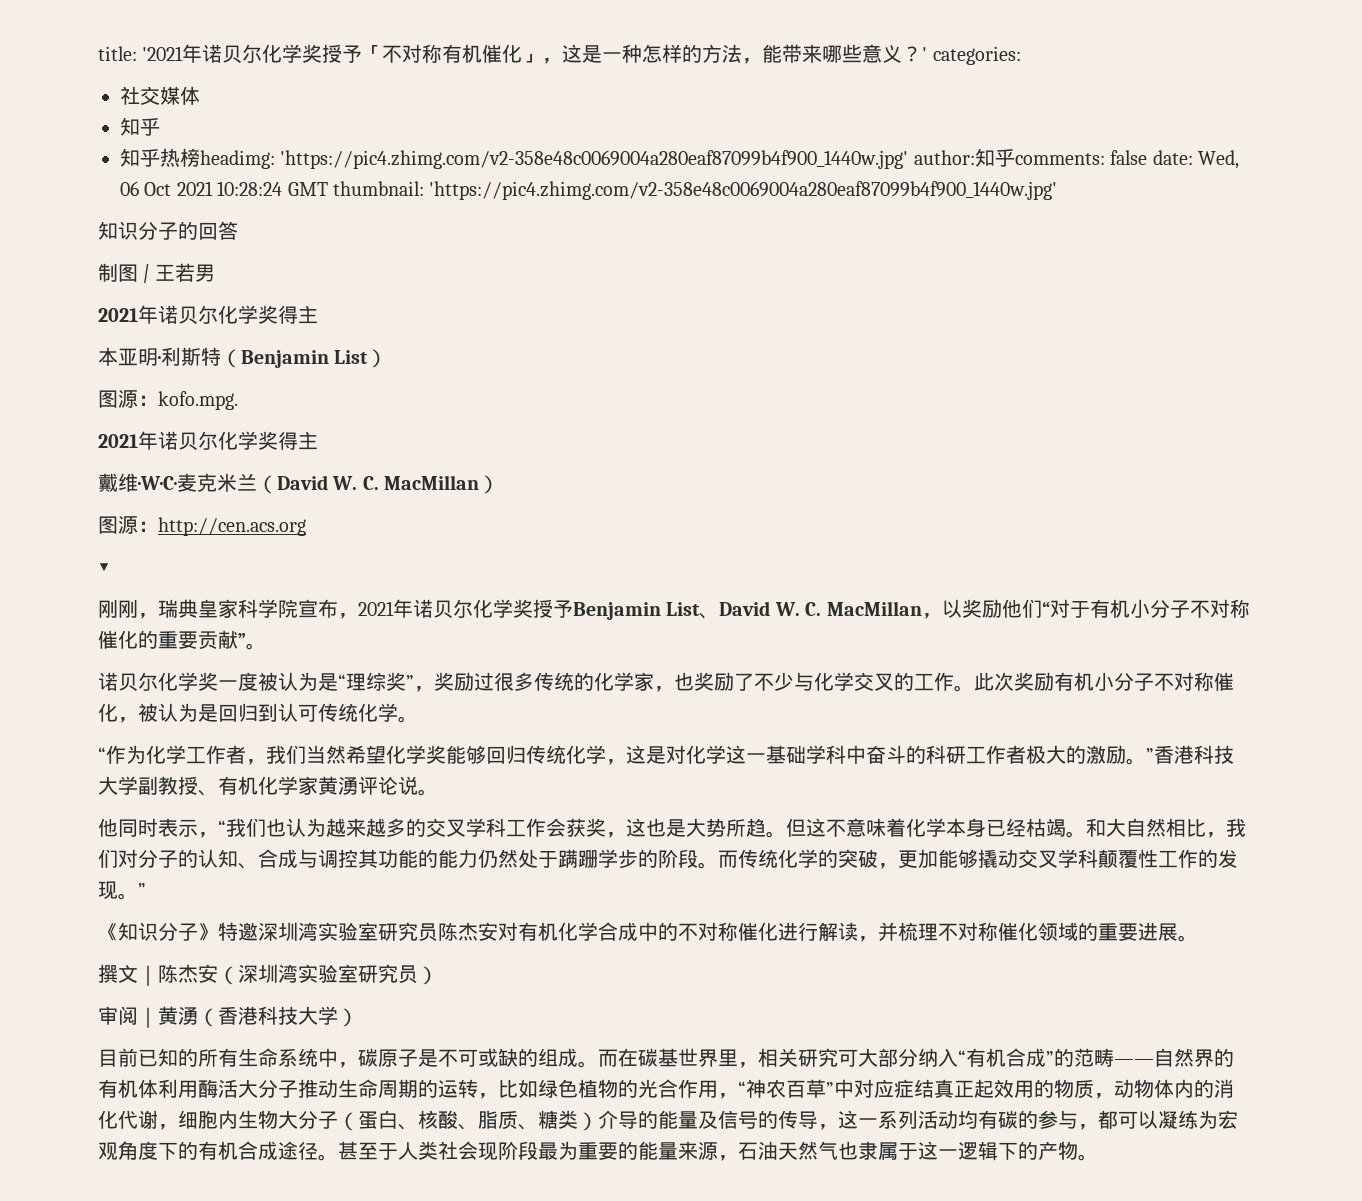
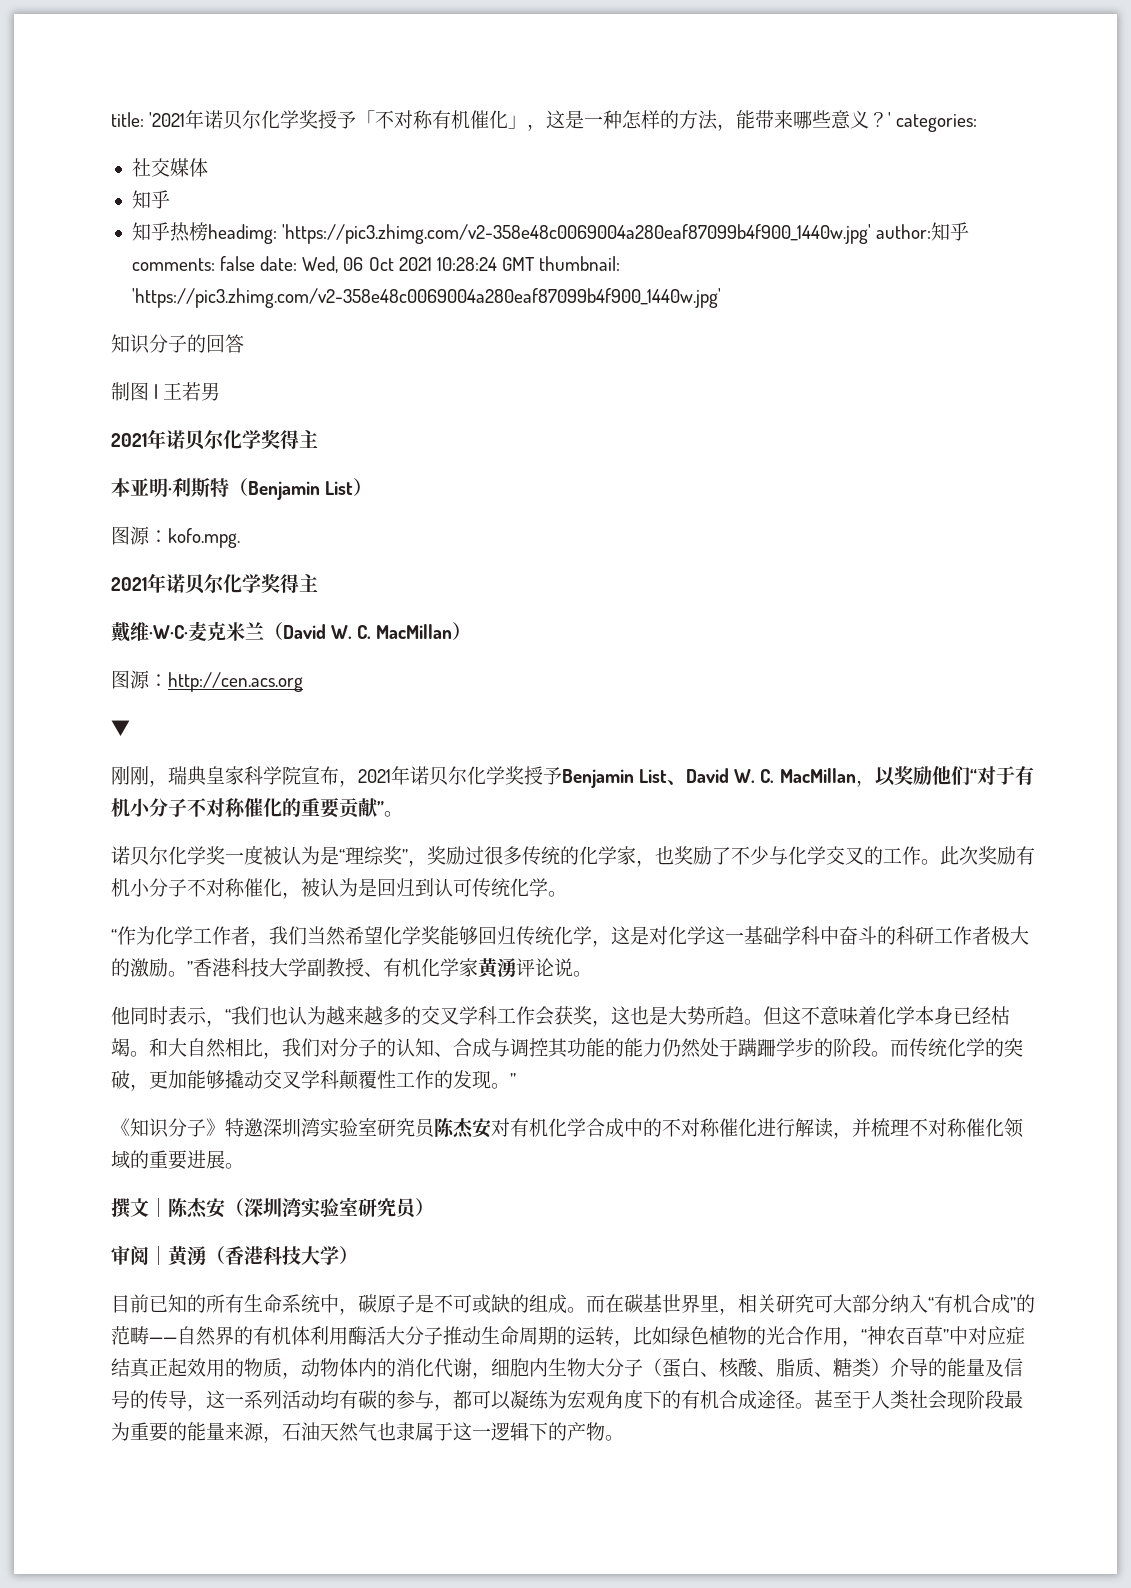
- 知乎热榜headimg: 'https://pic4.zhimg.com/v2-358e48c0069004a280eaf87099b4f900_1440w.jpg' author:知乎comments: false date: Wed, 06 Oct 2021 10:28:24 GMT thumbnail: 'https://pic4.zhimg.com/v2-358e48c0069004a280eaf87099b4f900_1440w.jpg'
+ 知乎热榜headimg: 'https://pic3.zhimg.com/v2-358e48c0069004a280eaf87099b4f900_1440w.jpg' author:知乎comments: false date: Wed, 06 Oct 2021 10:28:24 GMT thumbnail: 'https://pic3.zhimg.com/v2-358e48c0069004a280eaf87099b4f900_1440w.jpg'

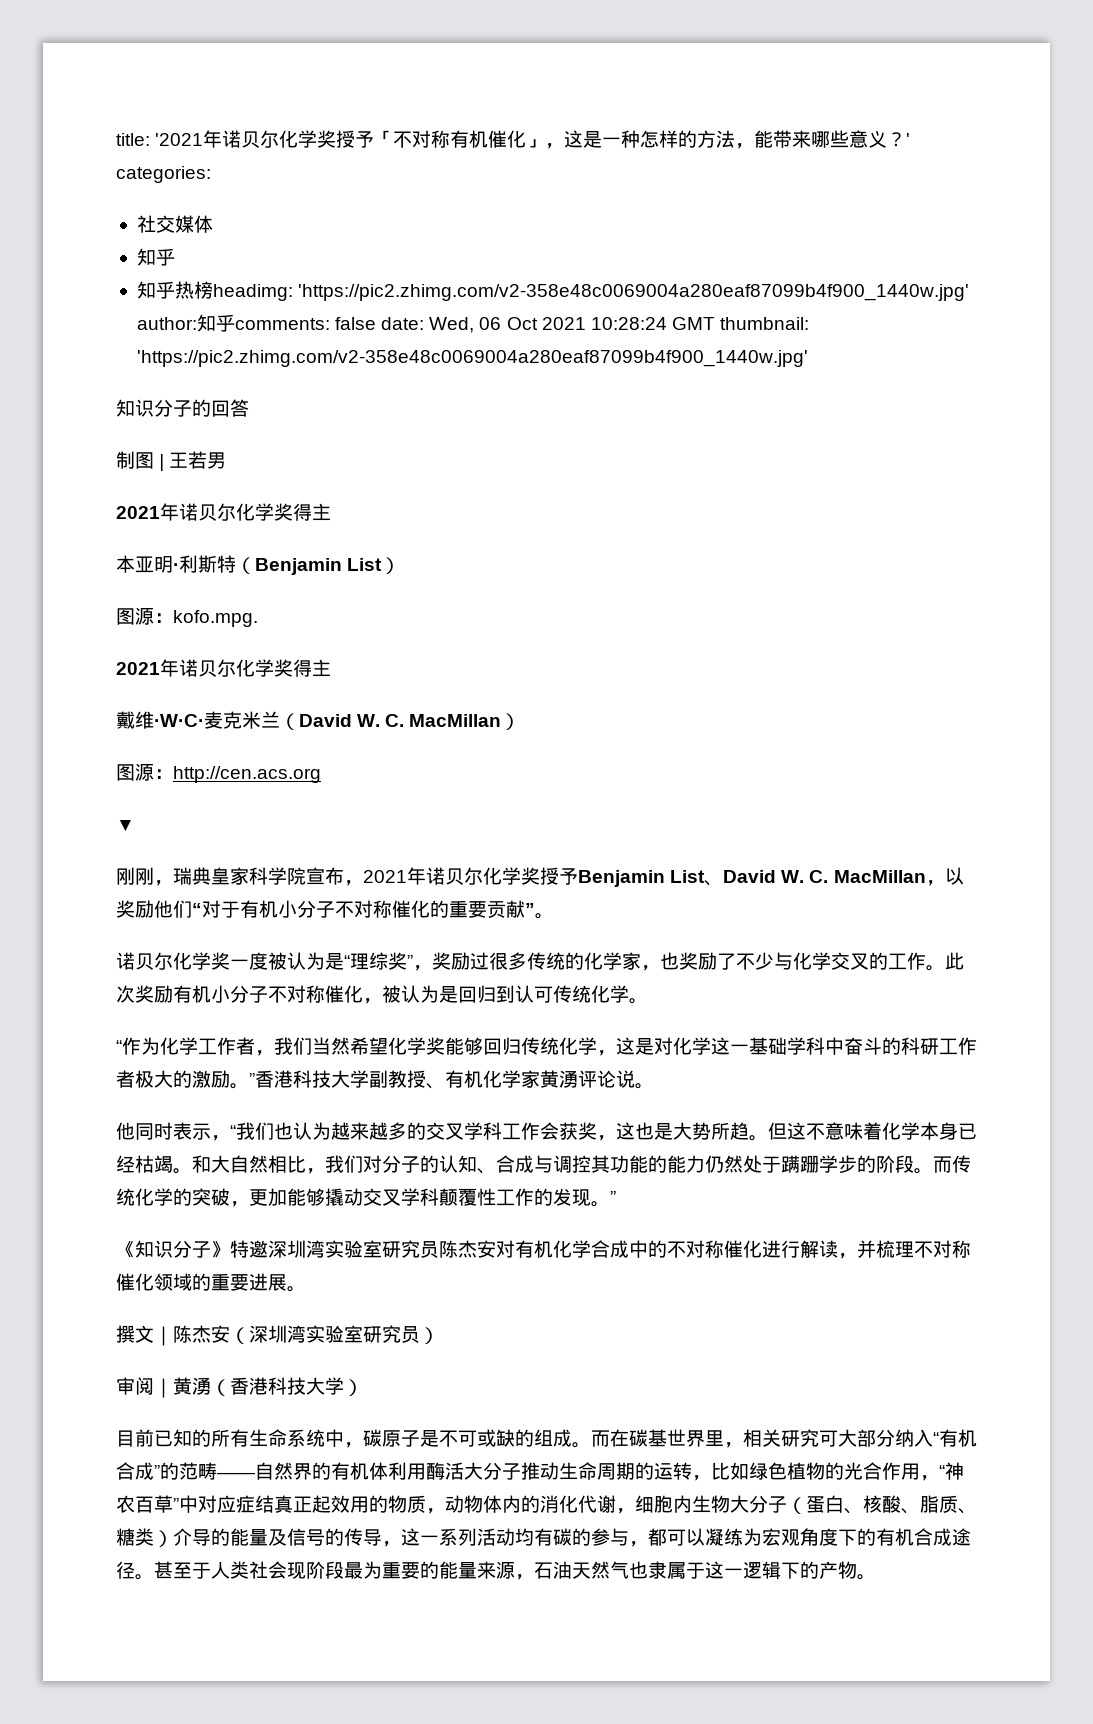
- 知乎热榜headimg: 'https://pic3.zhimg.com/v2-358e48c0069004a280eaf87099b4f900_1440w.jpg' author:知乎comments: false date: Wed, 06 Oct 2021 10:28:24 GMT thumbnail: 'https://pic3.zhimg.com/v2-358e48c0069004a280eaf87099b4f900_1440w.jpg'
+ 知乎热榜headimg: 'https://pic2.zhimg.com/v2-358e48c0069004a280eaf87099b4f900_1440w.jpg' author:知乎comments: false date: Wed, 06 Oct 2021 10:28:24 GMT thumbnail: 'https://pic2.zhimg.com/v2-358e48c0069004a280eaf87099b4f900_1440w.jpg'

